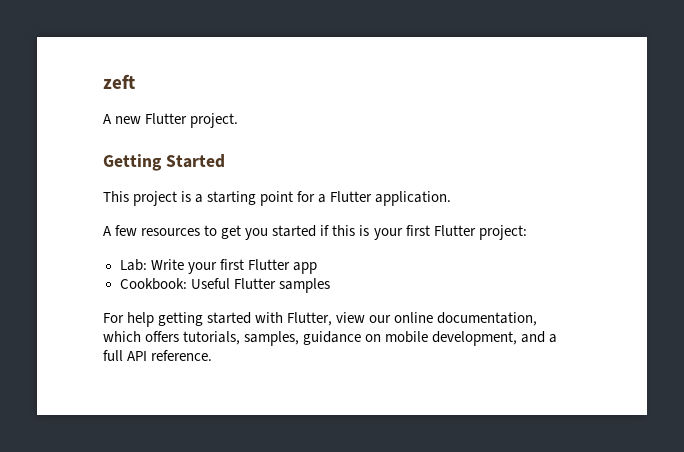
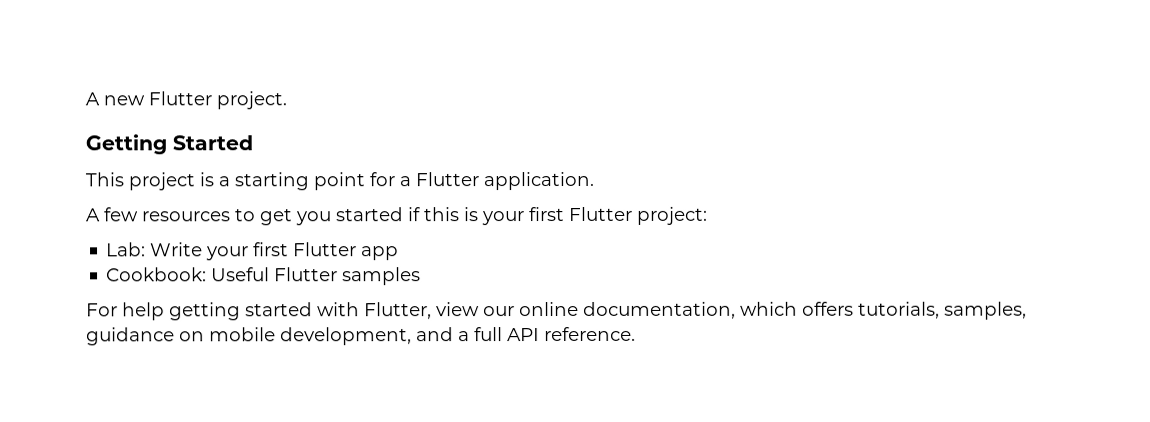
- zeft

